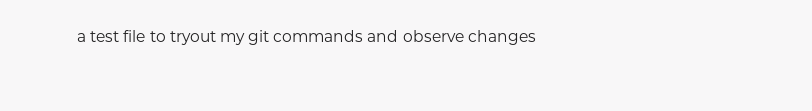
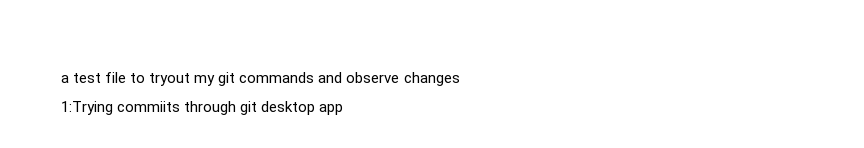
+ 1:Trying commiits through git desktop app

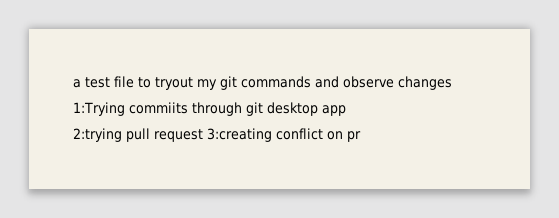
+ 2:trying pull request 3:creating conflict on pr

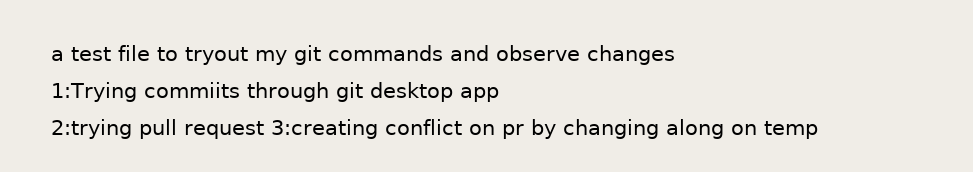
- 2:trying pull request 3:creating conflict on pr
+ 2:trying pull request 3:creating conflict on pr by changing along on temp

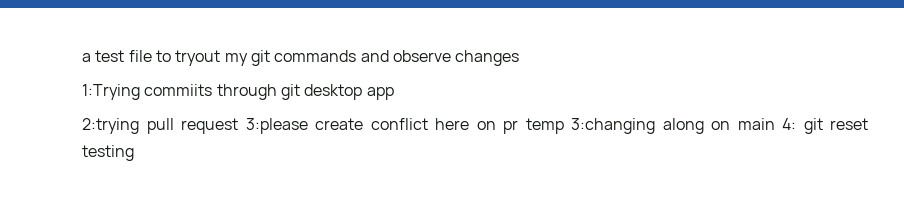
- 2:trying pull request 3:creating conflict on pr by changing along on temp
+ 2:trying pull request 3:please create conflict here on pr temp 3:changing along on main 4: git reset testing

